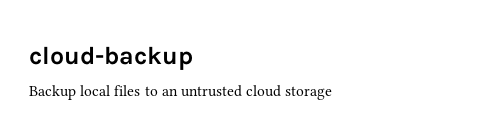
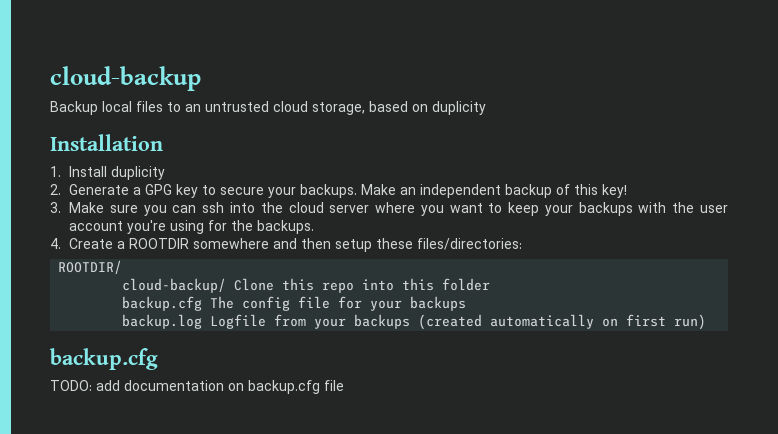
- Backup local files to an untrusted cloud storage
+ Backup local files to an untrusted cloud storage, based on duplicity
+ Installation
+ 1. Install duplicity
+ 2. Generate a GPG key to secure your backups. Make an independent backup of this key!
+ 3. Make sure you can ssh into the cloud server where you want to keep your backups with the user account you're using for the backups.
+ 4. Create a ROOTDIR somewhere and then setup these files/directories:
+ ROOTDIR/
+ cloud-backup/ Clone this repo into this folder
+ backup.cfg The config file for your backups
+ backup.log Logfile from your backups (created automatically on first run)
+ backup.cfg
+ TODO: add documentation on backup.cfg file

